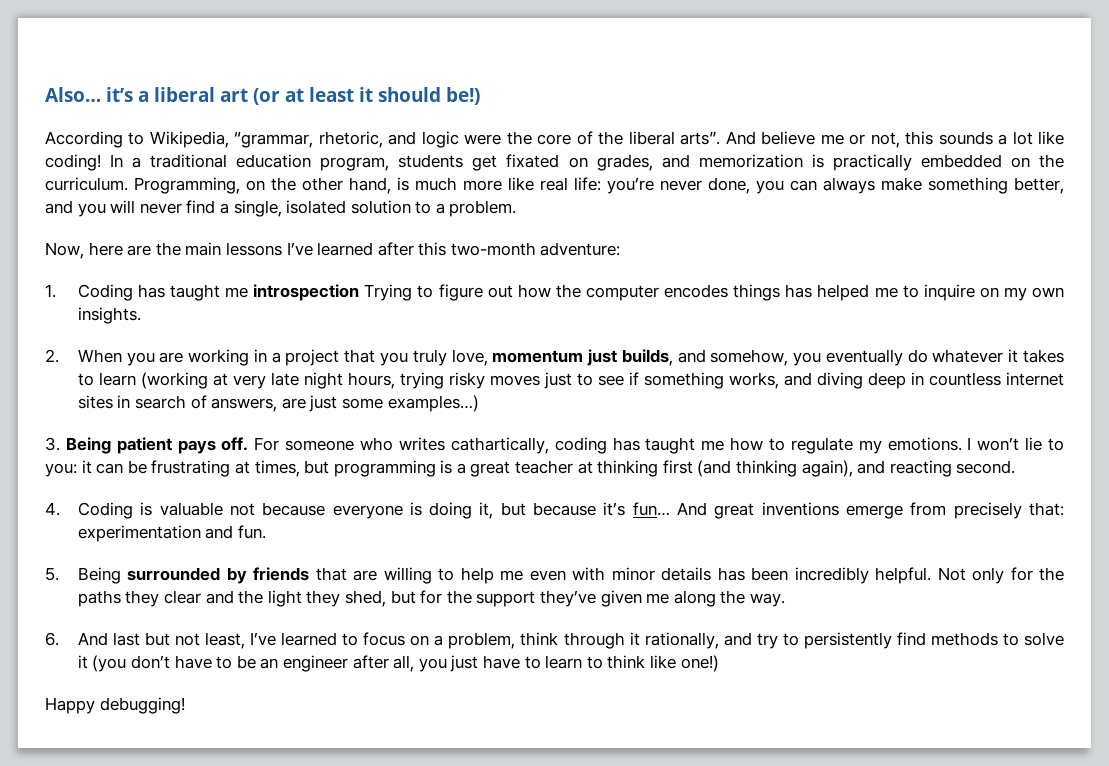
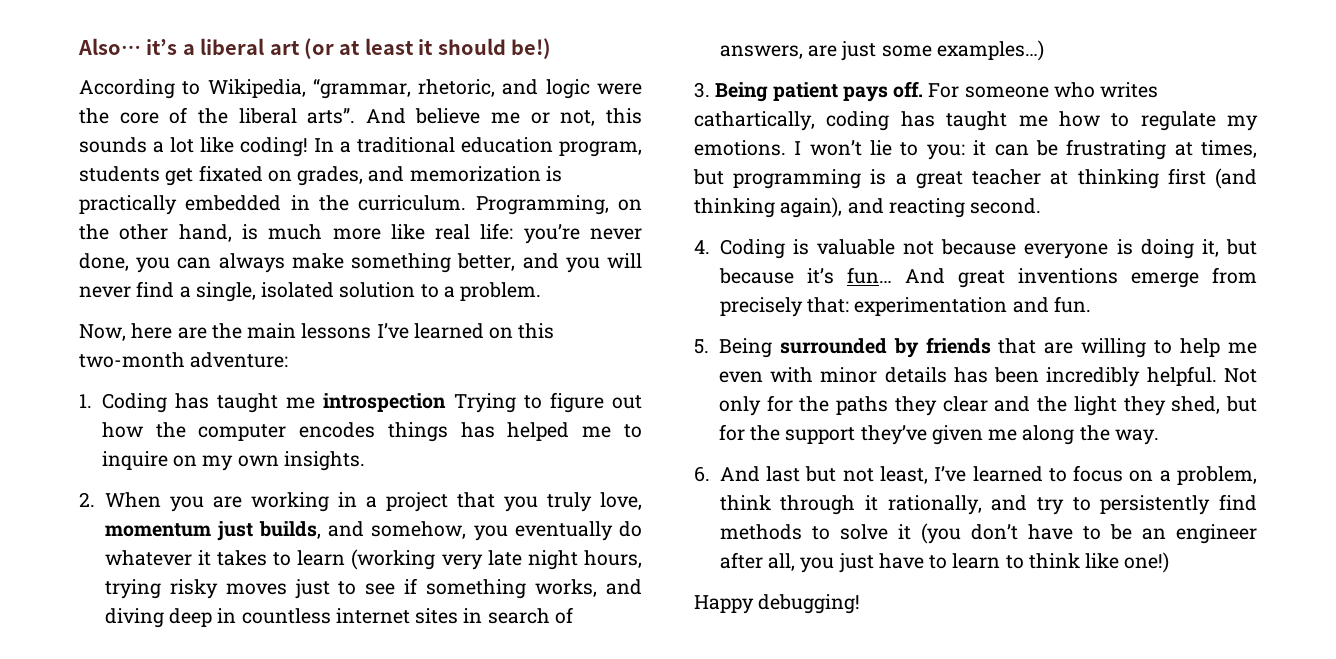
- In a traditional education program, students get fixated on grades, and memorization is practically embedded on the curriculum.
+ In a traditional education program, students get fixated on grades, and memorization is practically embedded in the curriculum.
- Now, here are the main lessons I’ve learned after this two-month adventure:
+ Now, here are the main lessons I’ve learned on this two-month adventure:
- 2. When you are working in a project that you truly love, momentum just builds, and somehow, you eventually do whatever it takes to learn (working at very late night hours, trying risky moves just to see if something works, and diving deep in countless internet sites in search of answers, are just some examples…)
+ 2. When you are working in a project that you truly love, momentum just builds, and somehow, you eventually do whatever it takes to learn (working very late night hours, trying risky moves just to see if something works, and diving deep in countless internet sites in search of answers, are just some examples…)

